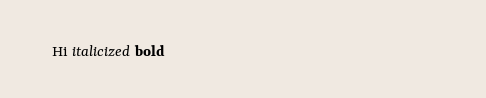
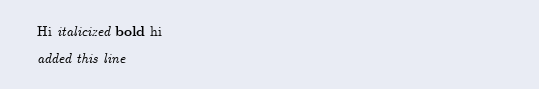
- Hi italicized bold
+ Hi italicized bold hi
+ added this line

